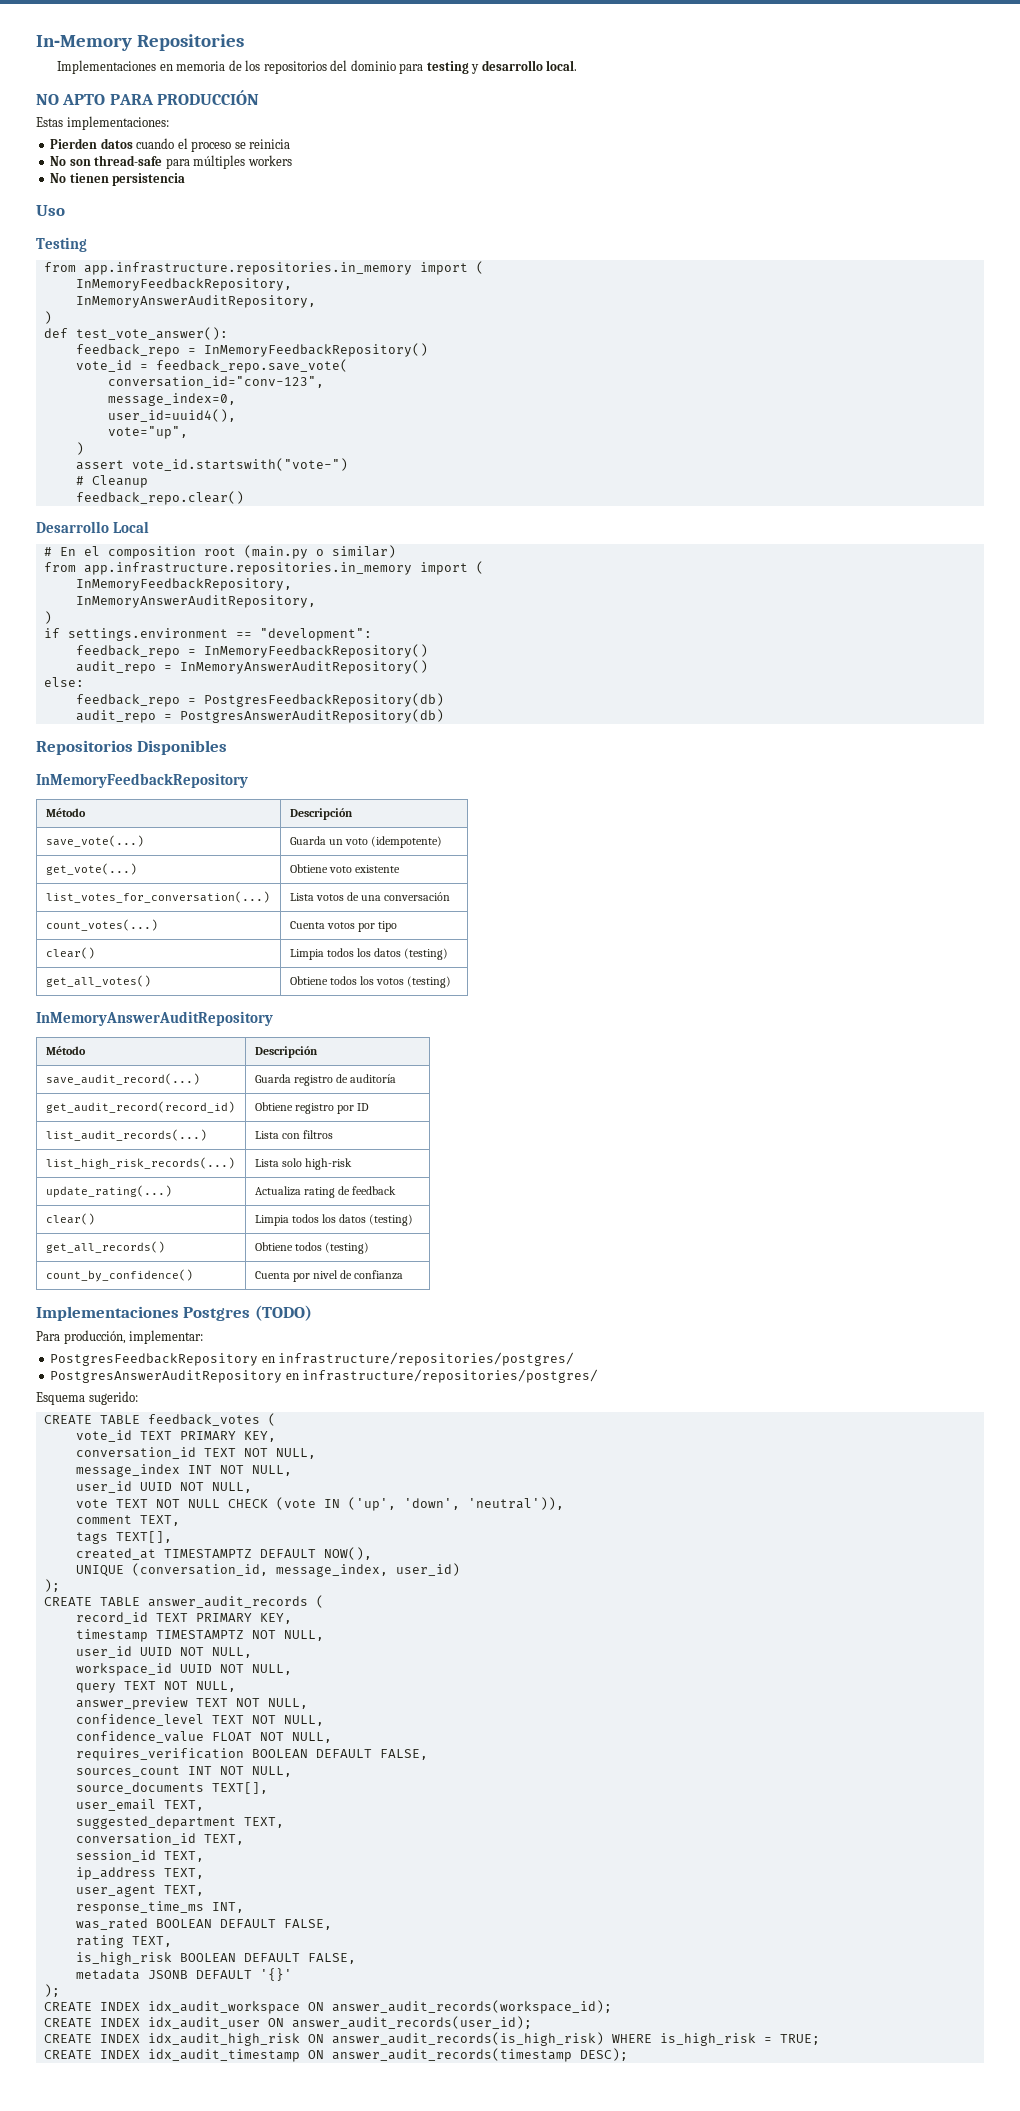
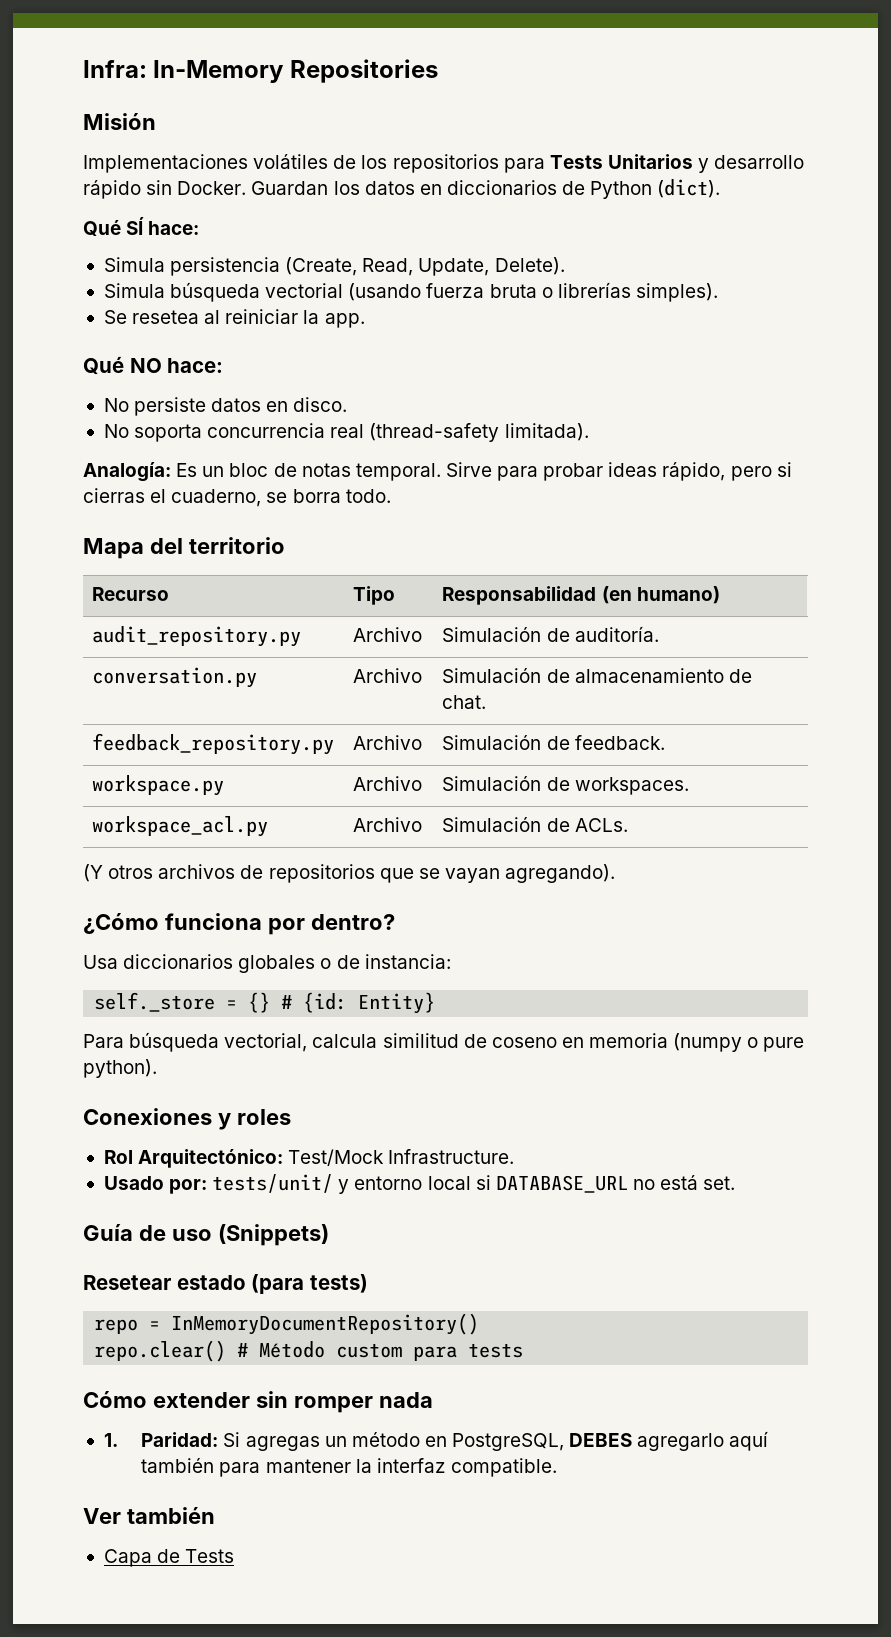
- In‑Memory Repositories
+ Infra: In‑Memory Repositories
- Implementaciones en memoria de los repositorios del dominio para testing y desarrollo local.
- NO APTO PARA PRODUCCIÓN
- Estas implementaciones:
- Pierden datos cuando el proceso se reinicia
- No son thread-safe para múltiples workers
- No tienen persistencia
- Uso
- Testing
- from app.infrastructure.repositories.in_memory import (
- InMemoryFeedbackRepository,
- InMemoryAnswerAuditRepository,
- )
- def test_vote_answer():
- feedback_repo = InMemoryFeedbackRepository()
- vote_id = feedback_repo.save_vote(
- conversation_id="conv-123",
- message_index=0,
- user_id=uuid4(),
- vote="up",
- )
- assert vote_id.startswith("vote-")
- # Cleanup
- feedback_repo.clear()
- Desarrollo Local
- # En el composition root (main.py o similar)
- from app.infrastructure.repositories.in_memory import (
- InMemoryFeedbackRepository,
- InMemoryAnswerAuditRepository,
- )
- if settings.environment == "development":
- feedback_repo = InMemoryFeedbackRepository()
- audit_repo = InMemoryAnswerAuditRepository()
- else:
- feedback_repo = PostgresFeedbackRepository(db)
- audit_repo = PostgresAnswerAuditRepository(db)
- Repositorios Disponibles
- InMemoryFeedbackRepository
- Método | Descripción
- save_vote(...) | Guarda un voto (idempotente)
- get_vote(...) | Obtiene voto existente
- list_votes_for_conversation(...) | Lista votos de una conversación
- count_votes(...) | Cuenta votos por tipo
- clear() | Limpia todos los datos (testing)
- get_all_votes() | Obtiene todos los votos (testing)
- InMemoryAnswerAuditRepository
- Método | Descripción
- save_audit_record(...) | Guarda registro de auditoría
- get_audit_record(record_id) | Obtiene registro por ID
- list_audit_records(...) | Lista con filtros
- list_high_risk_records(...) | Lista solo high-risk
- update_rating(...) | Actualiza rating de feedback
- clear() | Limpia todos los datos (testing)
- get_all_records() | Obtiene todos (testing)
- count_by_confidence() | Cuenta por nivel de confianza
- Implementaciones Postgres (TODO)
- Para producción, implementar:
- PostgresFeedbackRepository en infrastructure/repositories/postgres/
- PostgresAnswerAuditRepository en infrastructure/repositories/postgres/
- Esquema sugerido:
- CREATE TABLE feedback_votes (
- vote_id TEXT PRIMARY KEY,
- conversation_id TEXT NOT NULL,
- message_index INT NOT NULL,
- user_id UUID NOT NULL,
- vote TEXT NOT NULL CHECK (vote IN ('up', 'down', 'neutral')),
- comment TEXT,
- tags TEXT[],
- created_at TIMESTAMPTZ DEFAULT NOW(),
- UNIQUE (conversation_id, message_index, user_id)
- );
- CREATE TABLE answer_audit_records (
- record_id TEXT PRIMARY KEY,
- timestamp TIMESTAMPTZ NOT NULL,
- user_id UUID NOT NULL,
- workspace_id UUID NOT NULL,
- query TEXT NOT NULL,
- answer_preview TEXT NOT NULL,
- confidence_level TEXT NOT NULL,
- confidence_value FLOAT NOT NULL,
- requires_verification BOOLEAN DEFAULT FALSE,
- sources_count INT NOT NULL,
- source_documents TEXT[],
- user_email TEXT,
- suggested_department TEXT,
- conversation_id TEXT,
- session_id TEXT,
- ip_address TEXT,
- user_agent TEXT,
- response_time_ms INT,
- was_rated BOOLEAN DEFAULT FALSE,
- rating TEXT,
- is_high_risk BOOLEAN DEFAULT FALSE,
- metadata JSONB DEFAULT '{}'
- );
- CREATE INDEX idx_audit_workspace ON answer_audit_records(workspace_id);
- CREATE INDEX idx_audit_user ON answer_audit_records(user_id);
- CREATE INDEX idx_audit_high_risk ON answer_audit_records(is_high_risk) WHERE is_high_risk = TRUE;
- CREATE INDEX idx_audit_timestamp ON answer_audit_records(timestamp DESC);
+ Misión
+ Implementaciones volátiles de los repositorios para Tests Unitarios y desarrollo rápido sin Docker. Guardan los datos en diccionarios de Python (dict).
+ Qué SÍ hace:
+ Simula persistencia (Create, Read, Update, Delete).
+ Simula búsqueda vectorial (usando fuerza bruta o librerías simples).
+ Se resetea al reiniciar la app.
+ Qué NO hace:
+ No persiste datos en disco.
+ No soporta concurrencia real (thread-safety limitada).
+ Analogía: Es un bloc de notas temporal. Sirve para probar ideas rápido, pero si cierras el cuaderno, se borra todo.
+ Mapa del territorio
+ Recurso | Tipo | Responsabilidad (en humano)
+ audit_repository.py | Archivo | Simulación de auditoría.
+ conversation.py | Archivo | Simulación de almacenamiento de chat.
+ feedback_repository.py | Archivo | Simulación de feedback.
+ workspace.py | Archivo | Simulación de workspaces.
+ workspace_acl.py | Archivo | Simulación de ACLs.
+ (Y otros archivos de repositorios que se vayan agregando).
+ ¿Cómo funciona por dentro?
+ Usa diccionarios globales o de instancia:
+ self._store = {} # {id: Entity}
+ Para búsqueda vectorial, calcula similitud de coseno en memoria (numpy o pure python).
+ Conexiones y roles
+ Rol Arquitectónico: Test/Mock Infrastructure.
+ Usado por: tests/unit/ y entorno local si DATABASE_URL no está set.
+ Guía de uso (Snippets)
+ Resetear estado (para tests)
+ repo = InMemoryDocumentRepository()
+ repo.clear() # Método custom para tests
+ Cómo extender sin romper nada
+ 1. Paridad: Si agregas un método en PostgreSQL, DEBES agregarlo aquí también para mantener la interfaz compatible.
+ Ver también
+ Capa de Tests

